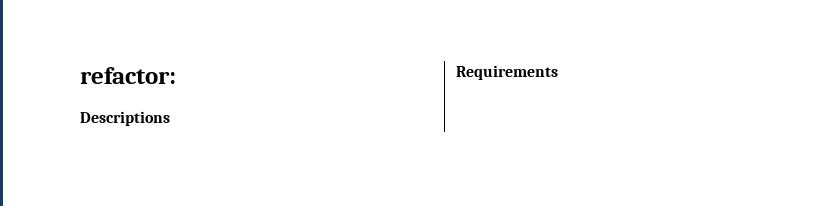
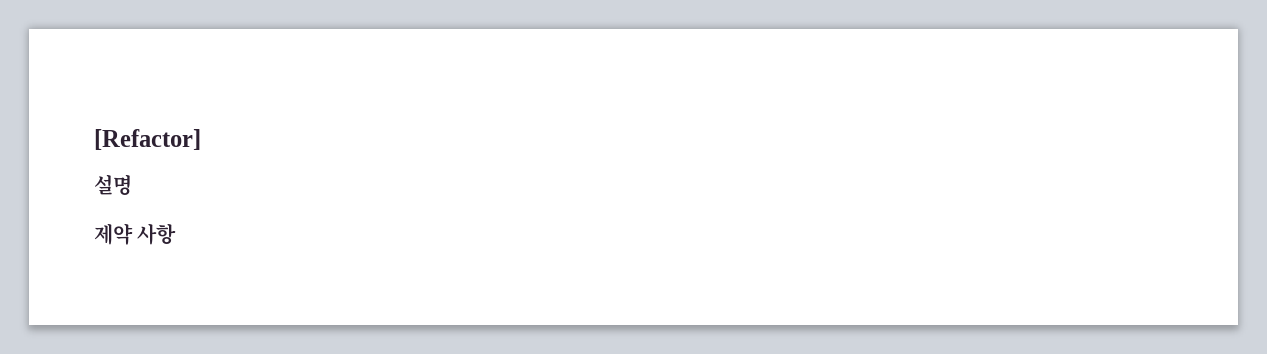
- refactor:
- Descriptions
- Requirements
+ [Refactor]
+ 설명
+ 제약 사항

